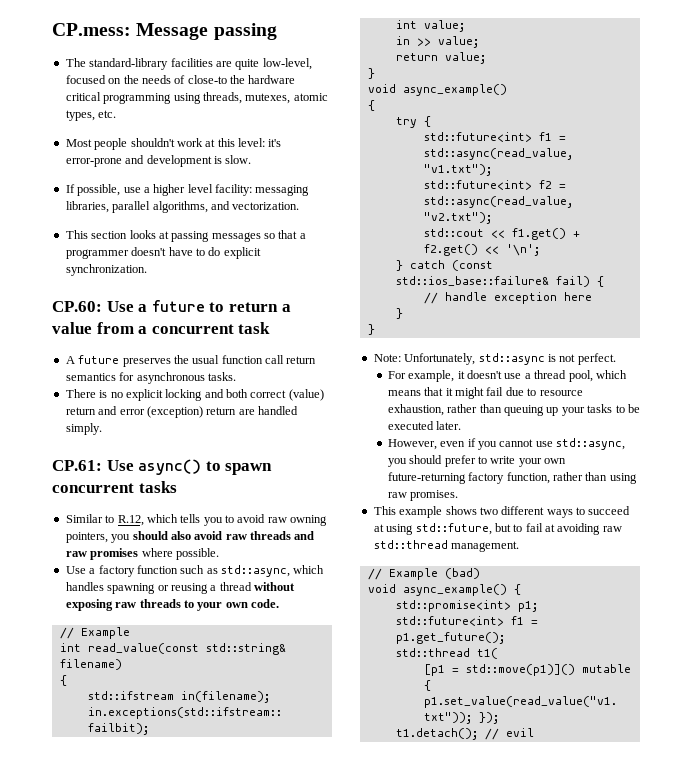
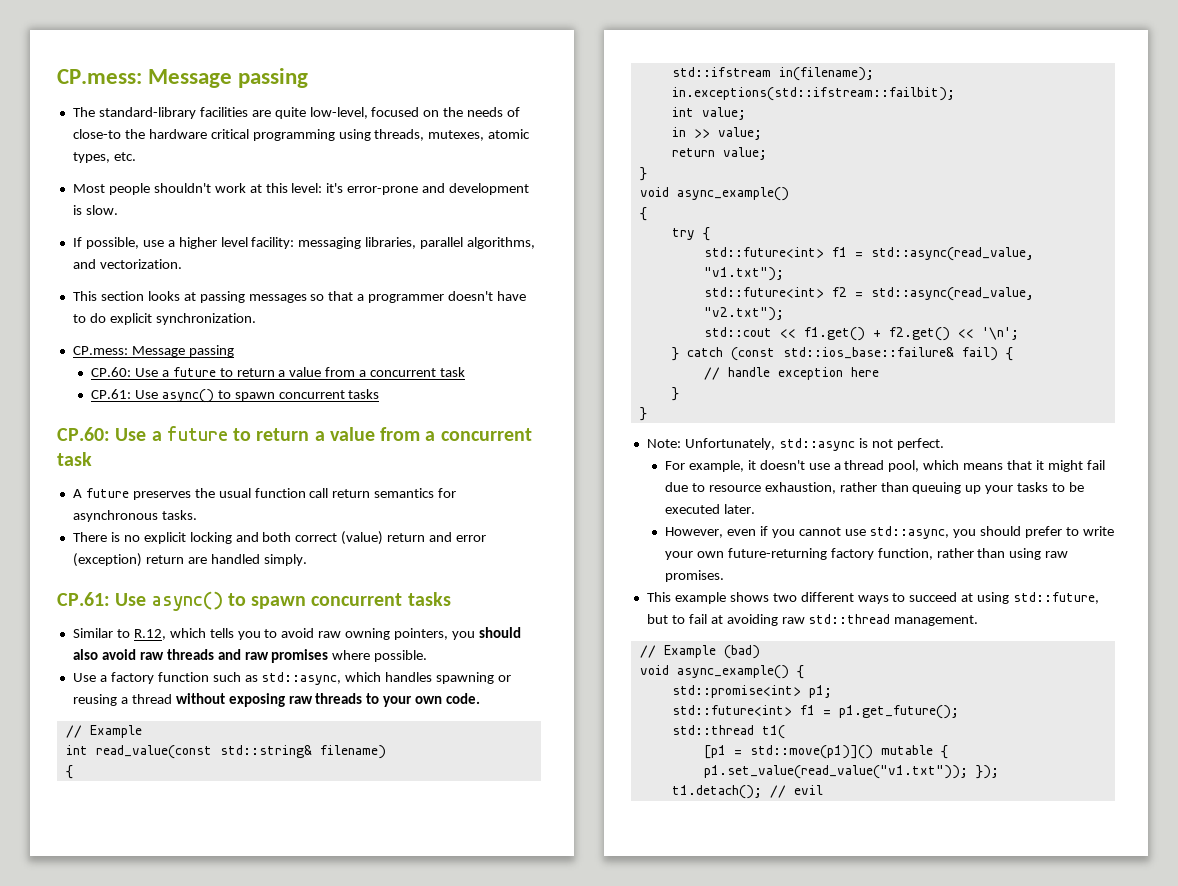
  This section looks at passing messages so that a programmer doesn't have to do explicit synchronization.
+ CP.mess: Message passing
+ CP.60: Use a future to return a value from a concurrent task
+ CP.61: Use async() to spawn concurrent tasks

